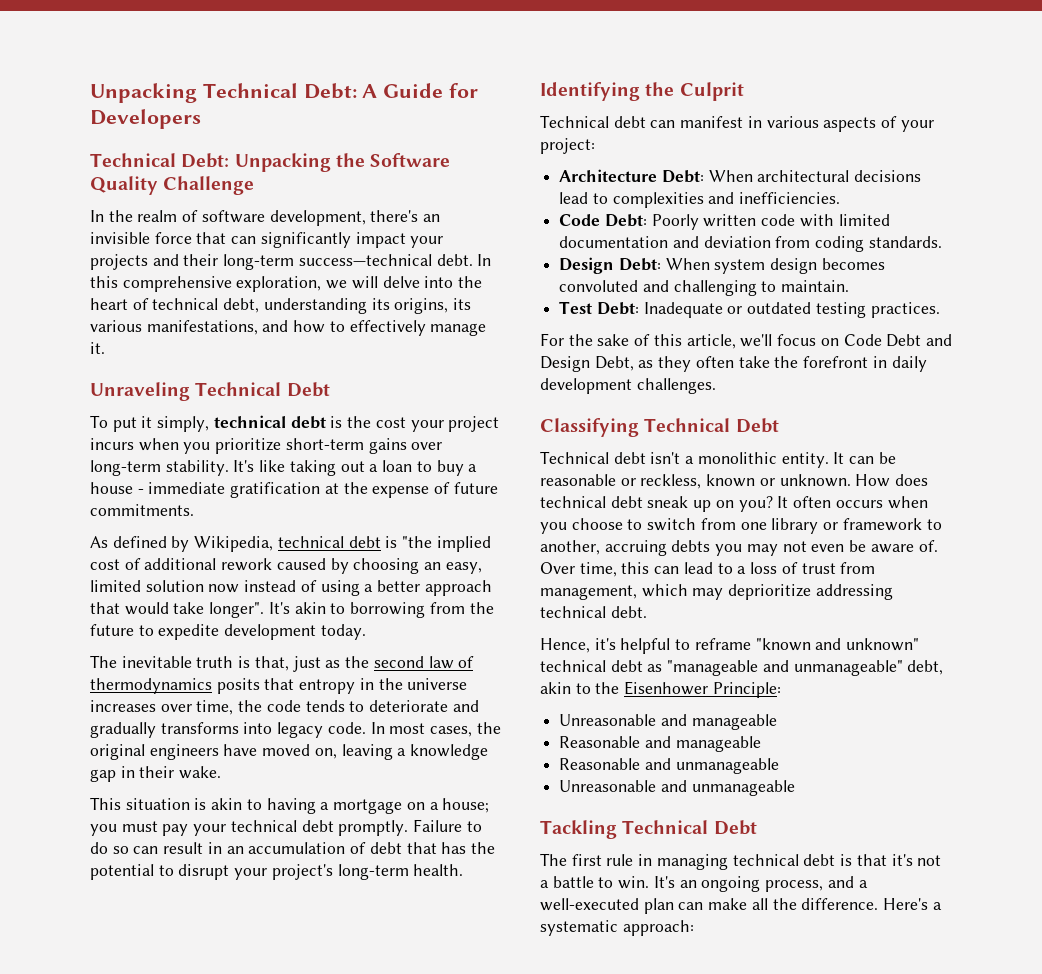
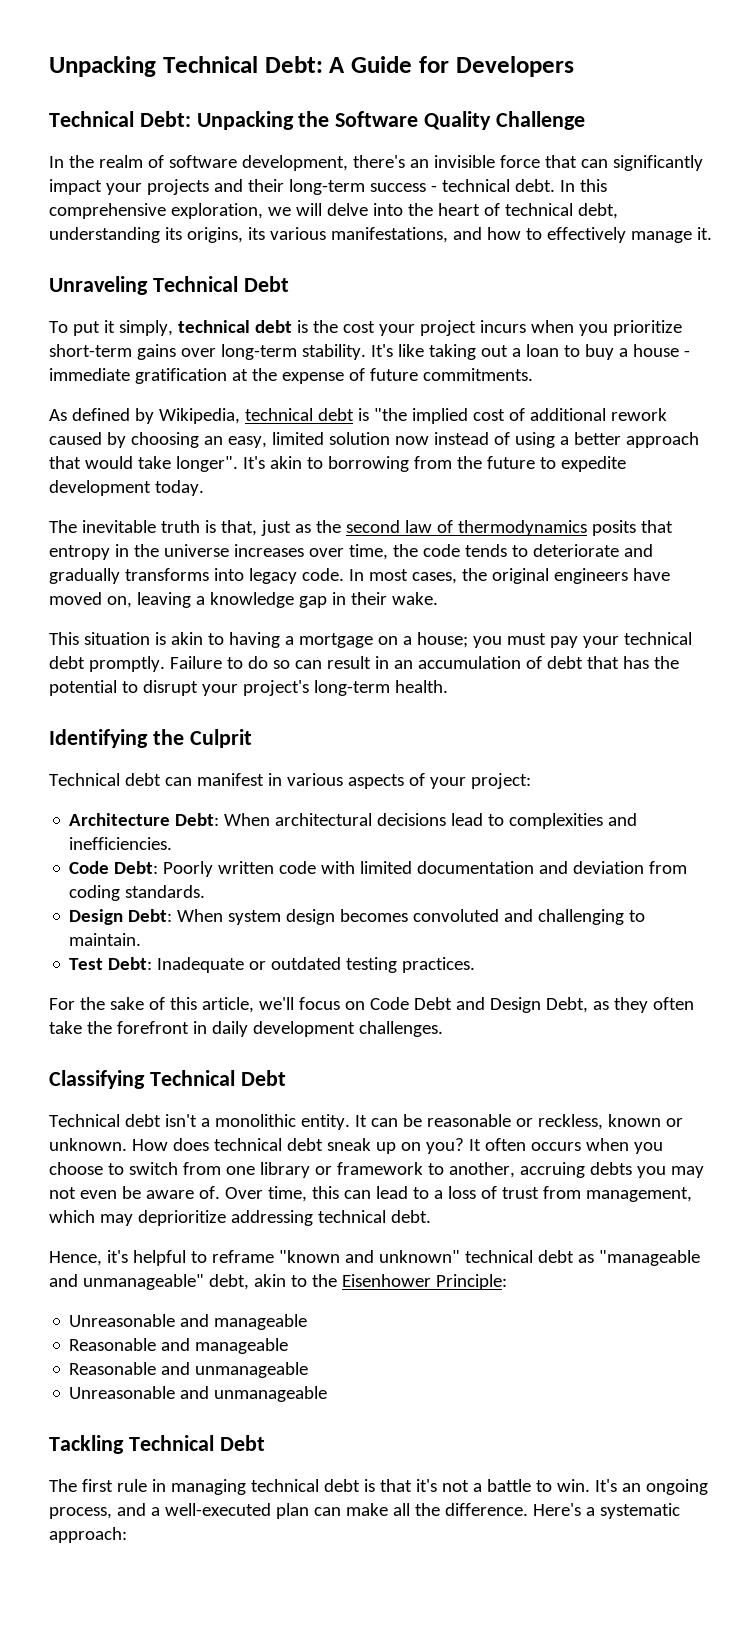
- In the realm of software development, there's an invisible force that can significantly impact your projects and their long-term success—technical debt.
+ In the realm of software development, there's an invisible force that can significantly impact your projects and their long-term success - technical debt.

